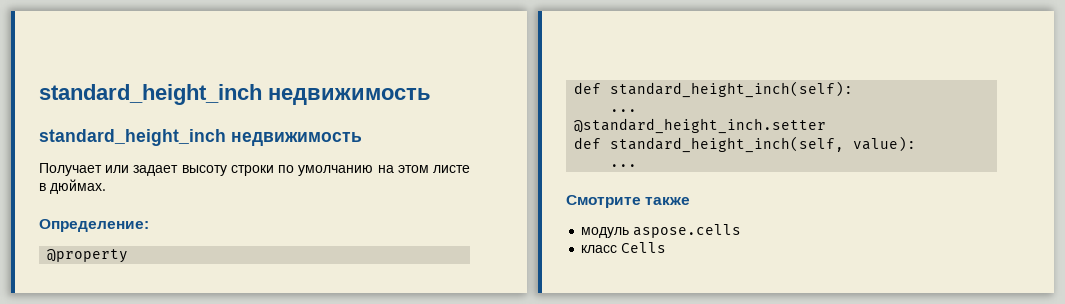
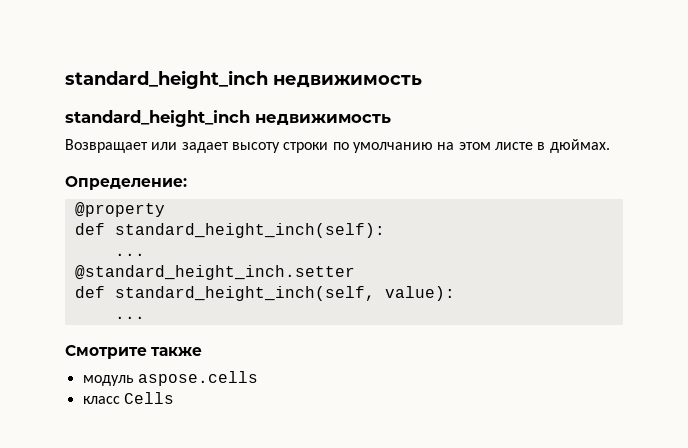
- Получает или задает высоту строки по умолчанию на этом листе в дюймах.
+ Возвращает или задает высоту строки по умолчанию на этом листе в дюймах.

